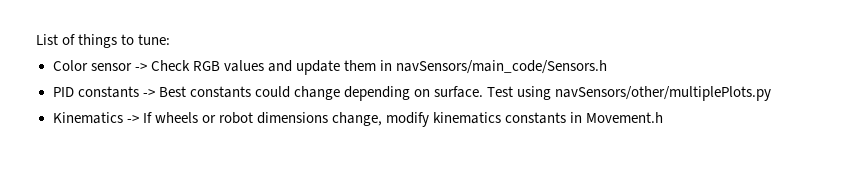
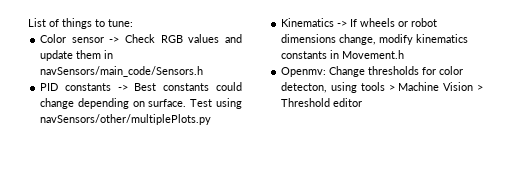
+ Openmv: Change thresholds for color detecton, using tools > Machine Vision > Threshold editor

